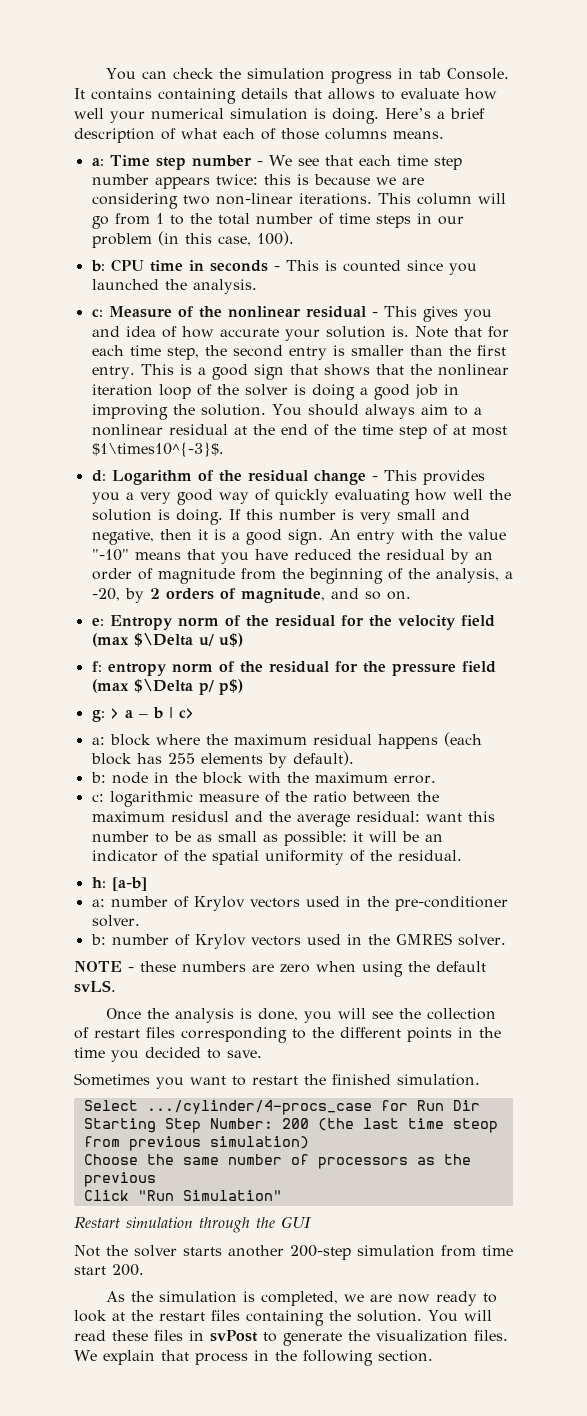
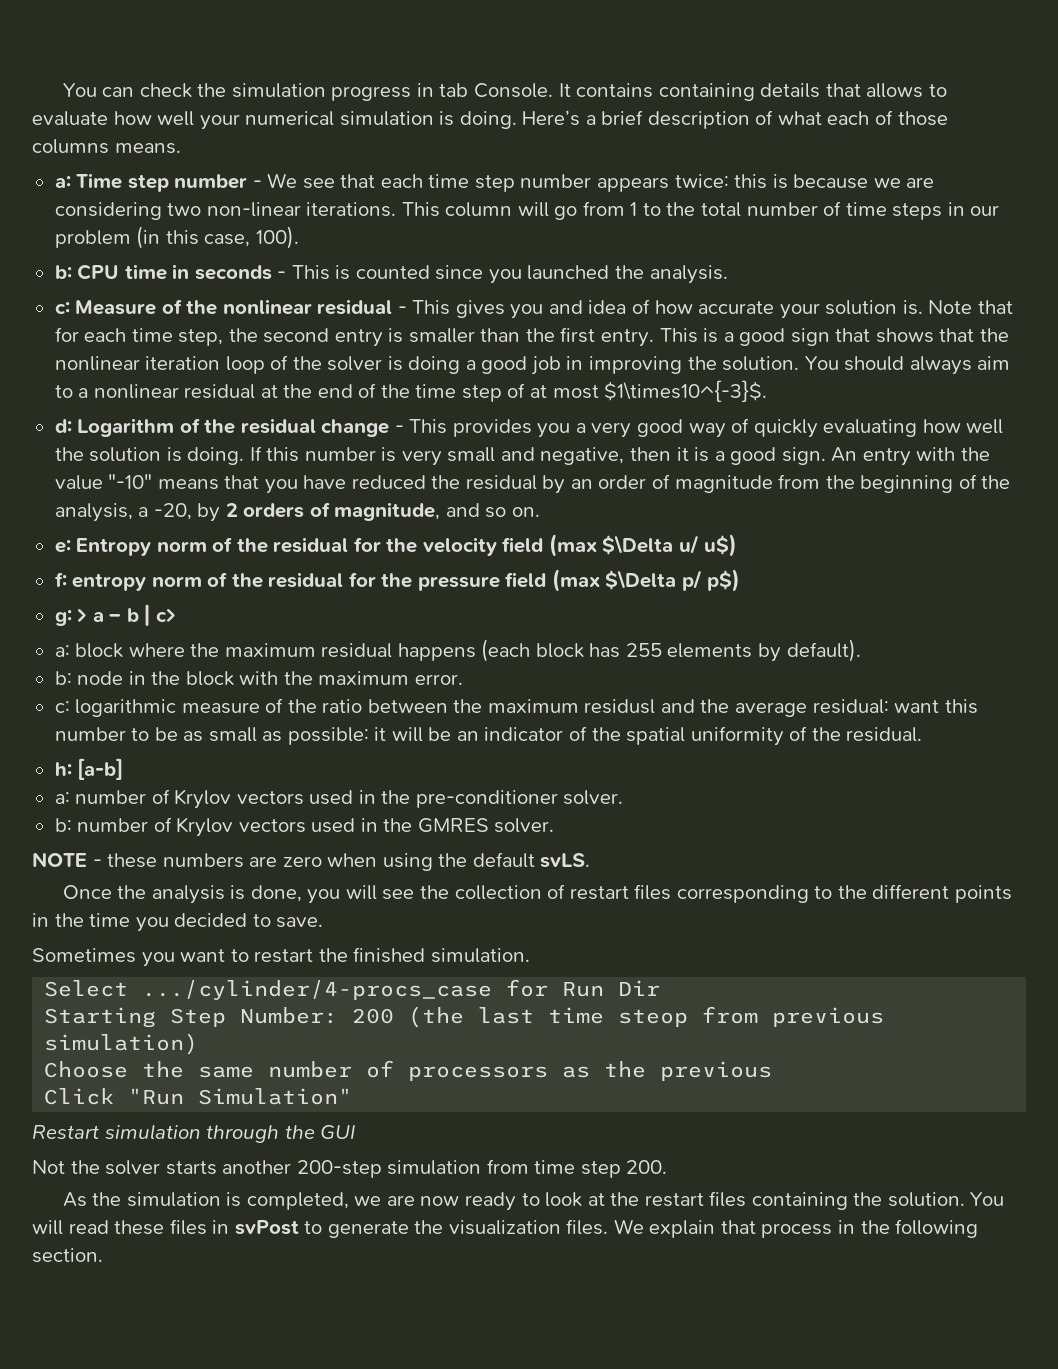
- Not the solver starts another 200-step simulation from time start 200.
+ Not the solver starts another 200-step simulation from time step 200.

